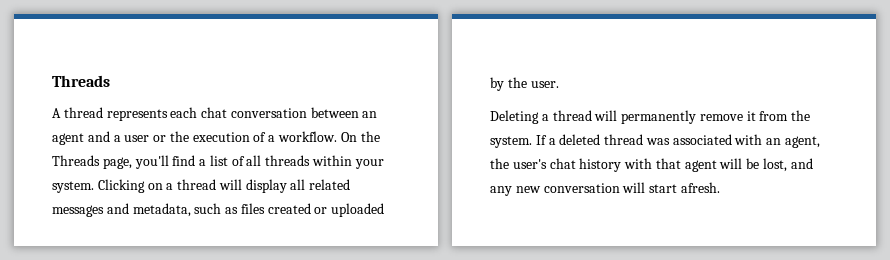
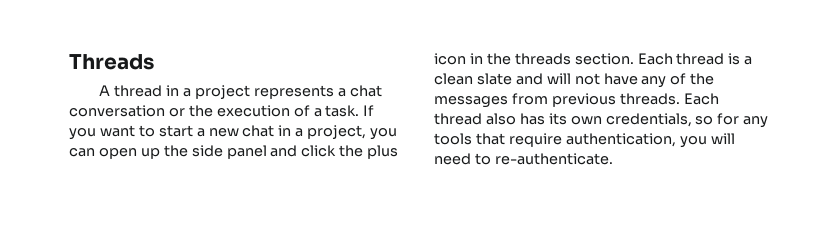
- A thread represents each chat conversation between an agent and a user or the execution of a workflow. On the Threads page, you'll find a list of all threads within your system. Clicking on a thread will display all related messages and metadata, such as files created or uploaded by the user.
- Deleting a thread will permanently remove it from the system. If a deleted thread was associated with an agent, the user's chat history with that agent will be lost, and any new conversation will start afresh.
+ A thread in a project represents a chat conversation or the execution of a task. If you want to start a new chat in a project, you can open up the side panel and click the plus icon in the threads section. Each thread is a clean slate and will not have any of the messages from previous threads. Each thread also has its own credentials, so for any tools that require authentication, you will need to re-authenticate.

